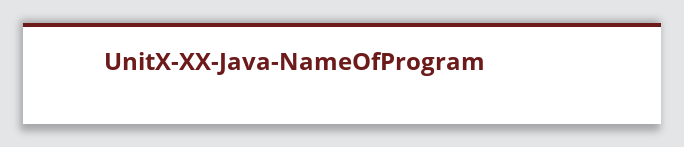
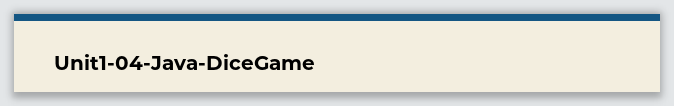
- UnitX-XX-Java-NameOfProgram
+ Unit1-04-Java-DiceGame

